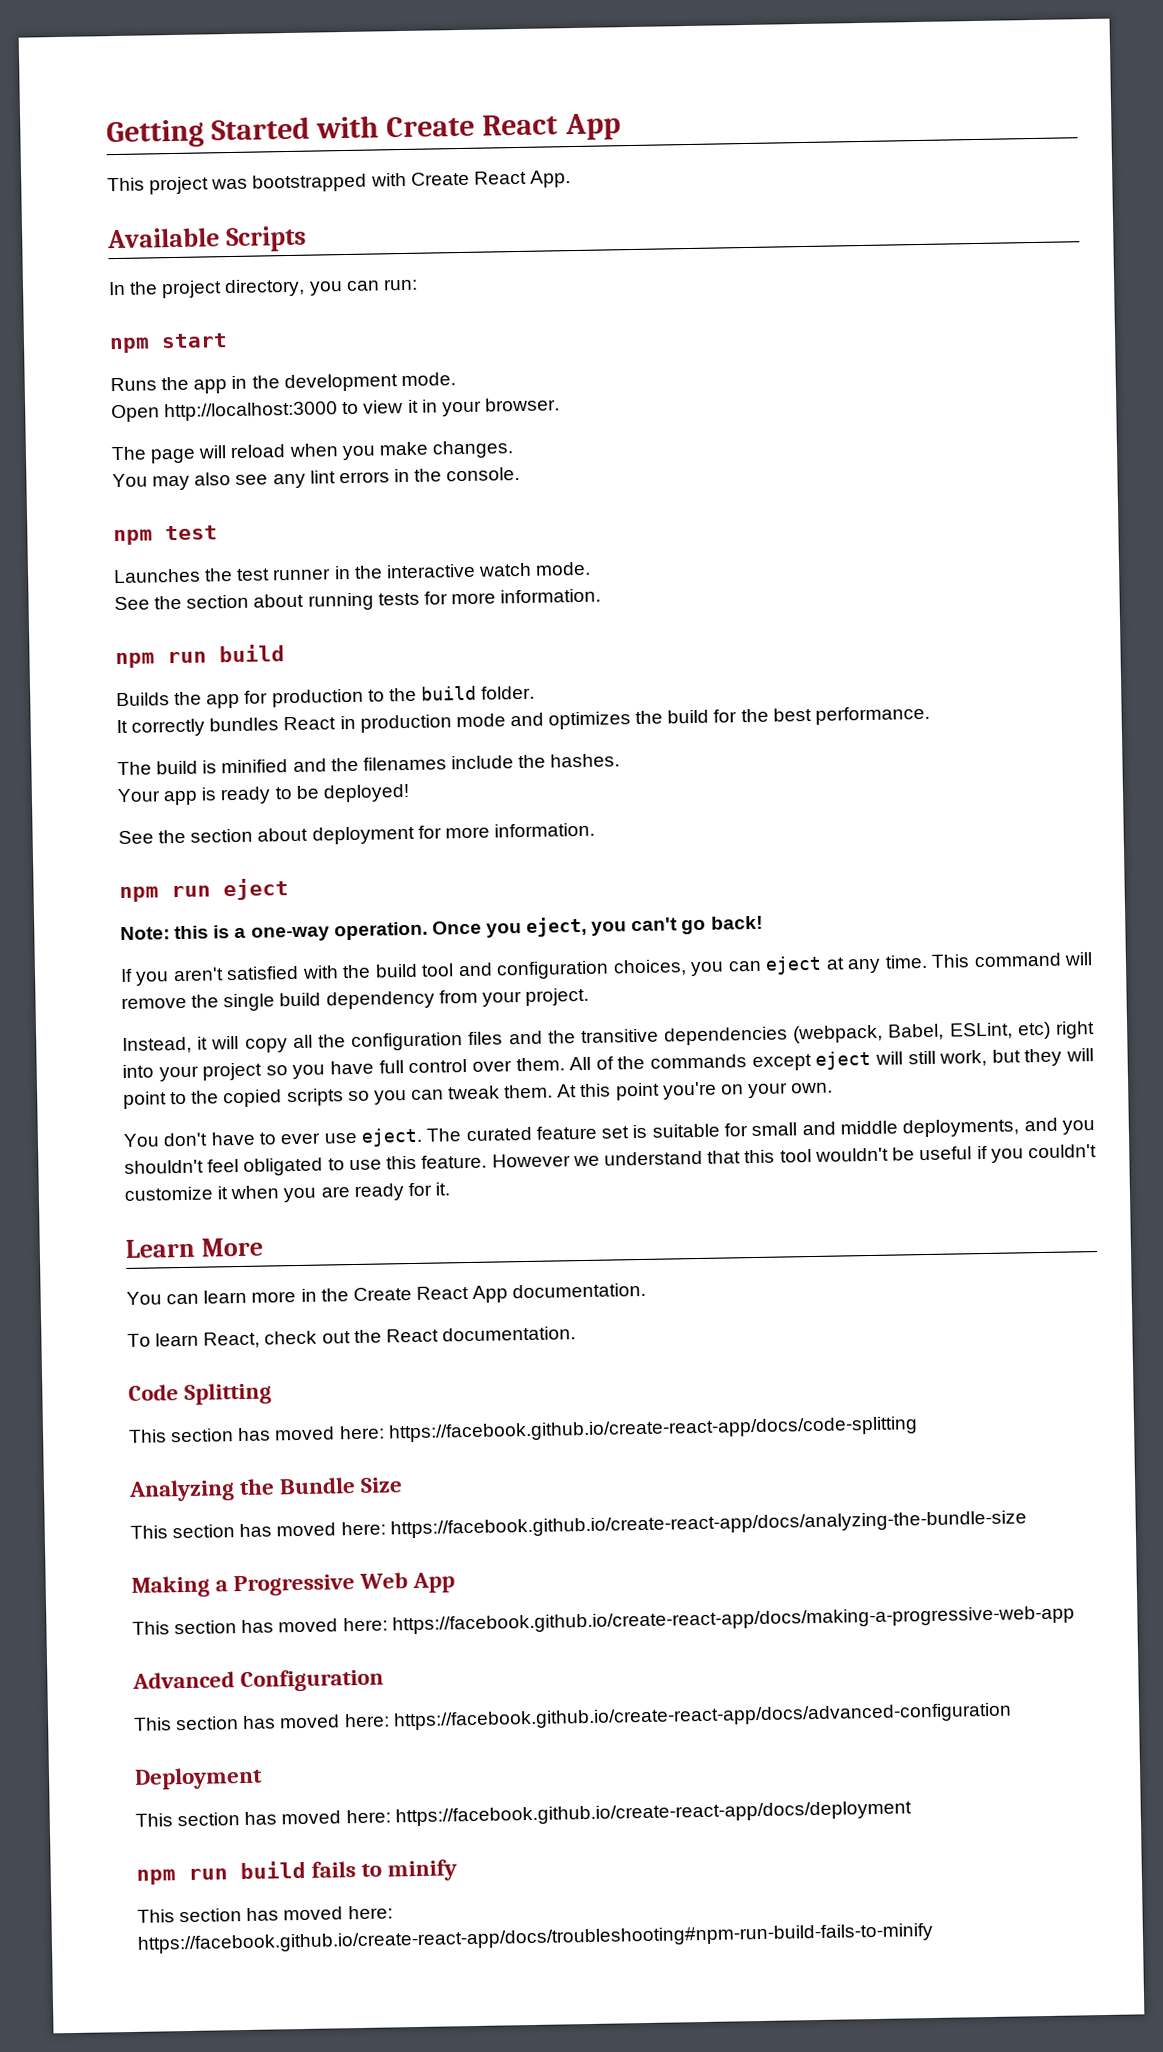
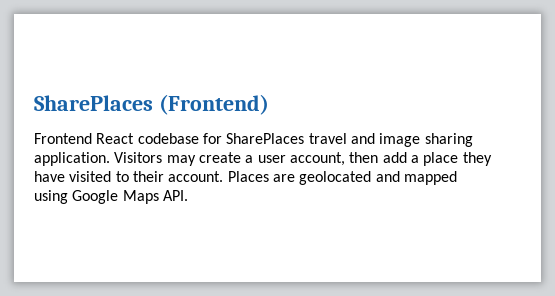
- Getting Started with Create React App
- This project was bootstrapped with Create React App.
- Available Scripts
- In the project directory, you can run:
- npm start
- Runs the app in the development mode.
- Open http://localhost:3000 to view it in your browser.
- The page will reload when you make changes.
- You may also see any lint errors in the console.
- npm test
- Launches the test runner in the interactive watch mode.
- See the section about running tests for more information.
- npm run build
- Builds the app for production to the build folder.
- It correctly bundles React in production mode and optimizes the build for the best performance.
- The build is minified and the filenames include the hashes.
- Your app is ready to be deployed!
- See the section about deployment for more information.
- npm run eject
- Note: this is a one-way operation. Once you eject, you can't go back!
- If you aren't satisfied with the build tool and configuration choices, you can eject at any time. This command will remove the single build dependency from your project.
- Instead, it will copy all the configuration files and the transitive dependencies (webpack, Babel, ESLint, etc) right into your project so you have full control over them. All of the commands except eject will still work, but they will point to the copied scripts so you can tweak them. At this point you're on your own.
- You don't have to ever use eject. The curated feature set is suitable for small and middle deployments, and you shouldn't feel obligated to use this feature. However we understand that this tool wouldn't be useful if you couldn't customize it when you are ready for it.
- Learn More
- You can learn more in the Create React App documentation.
- To learn React, check out the React documentation.
- Code Splitting
- This section has moved here: https://facebook.github.io/create-react-app/docs/code-splitting
- Analyzing the Bundle Size
- This section has moved here: https://facebook.github.io/create-react-app/docs/analyzing-the-bundle-size
- Making a Progressive Web App
- This section has moved here: https://facebook.github.io/create-react-app/docs/making-a-progressive-web-app
- Advanced Configuration
- This section has moved here: https://facebook.github.io/create-react-app/docs/advanced-configuration
- Deployment
- This section has moved here: https://facebook.github.io/create-react-app/docs/deployment
- npm run build fails to minify
- This section has moved here: https://facebook.github.io/create-react-app/docs/troubleshooting#npm-run-build-fails-to-minify
+ SharePlaces (Frontend)
+ Frontend React codebase for SharePlaces travel and image sharing application. Visitors may create a user account, then add a place they have visited to their account. Places are geolocated and mapped using Google Maps API.

